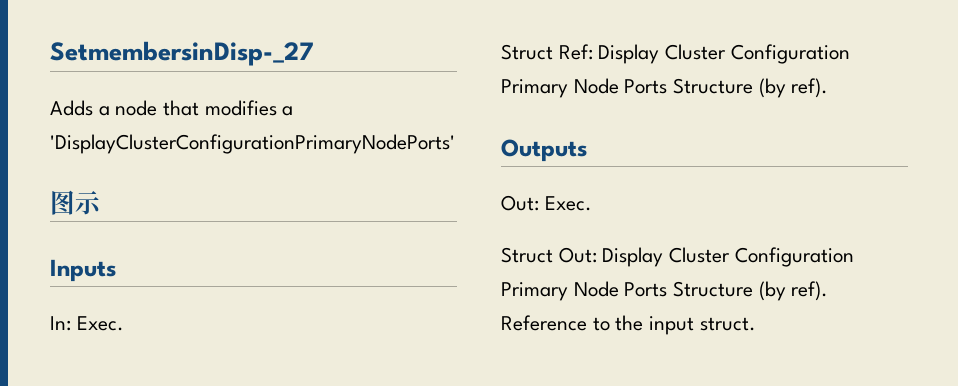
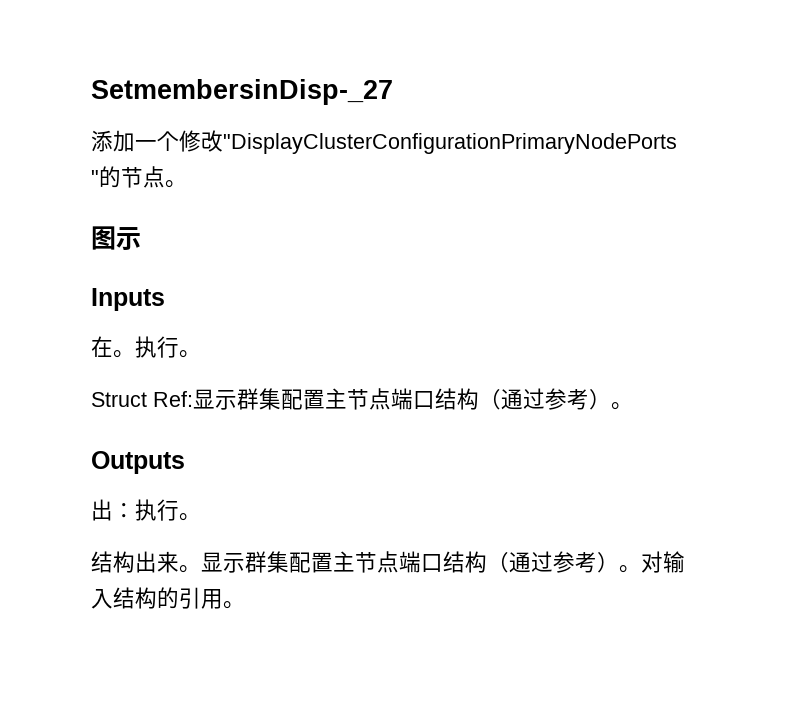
- Adds a node that modifies a 'DisplayClusterConfigurationPrimaryNodePorts'
+ 添加一个修改"DisplayClusterConfigurationPrimaryNodePorts "的节点。
- In: Exec.
+ 在。执行。
- Struct Ref: Display Cluster Configuration Primary Node Ports Structure (by ref).
+ Struct Ref:显示群集配置主节点端口结构（通过参考）。
  Outputs
- Out: Exec.
- Struct Out: Display Cluster Configuration Primary Node Ports Structure (by ref). Reference to the input struct.
+ 出：执行。
+ 结构出来。显示群集配置主节点端口结构（通过参考）。对输入结构的引用。

